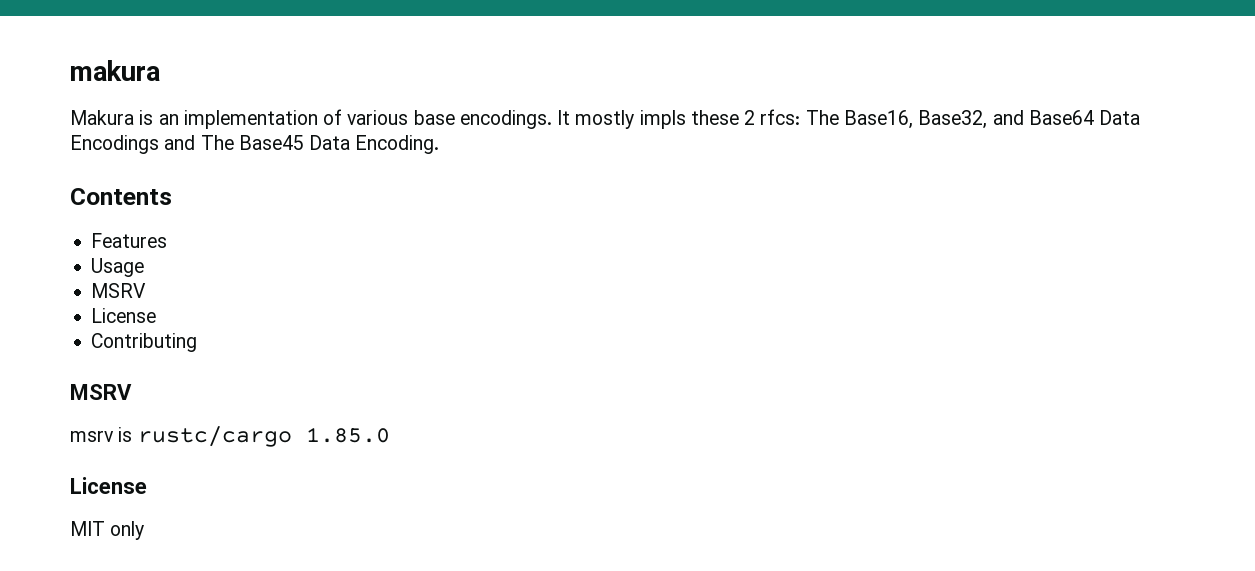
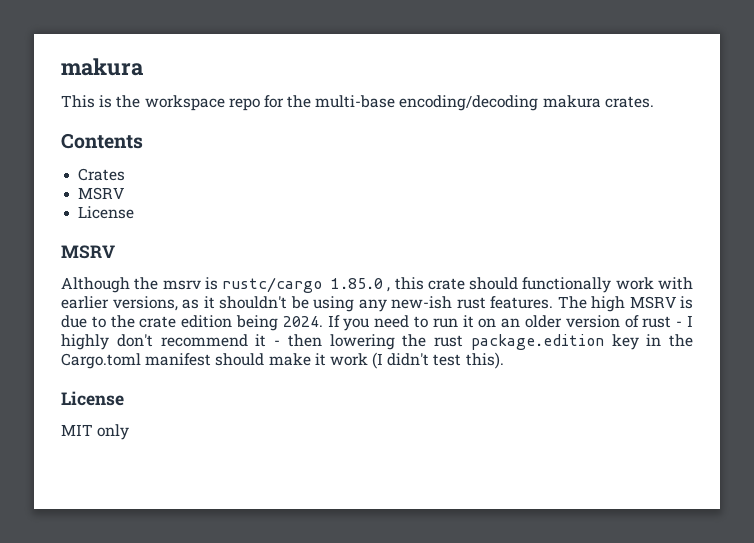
- Makura is an implementation of various base encodings. It mostly impls these 2 rfcs: The Base16, Base32, and Base64 Data Encodings and The Base45 Data Encoding.
+ This is the workspace repo for the multi-base encoding/decoding makura crates.
- Features
- Usage
+ Crates
  MSRV
  License
- Contributing
  MSRV
- msrv is rustc/cargo 1.85.0
+ Although the msrv is rustc/cargo 1.85.0 , this crate should functionally work with earlier versions, as it shouldn't be using any new-ish rust features. The high MSRV is due to the crate edition being 2024. If you need to run it on an older version of rust - I highly don't recommend it - then lowering the rust package.edition key in the Cargo.toml manifest should make it work (I didn't test this).

